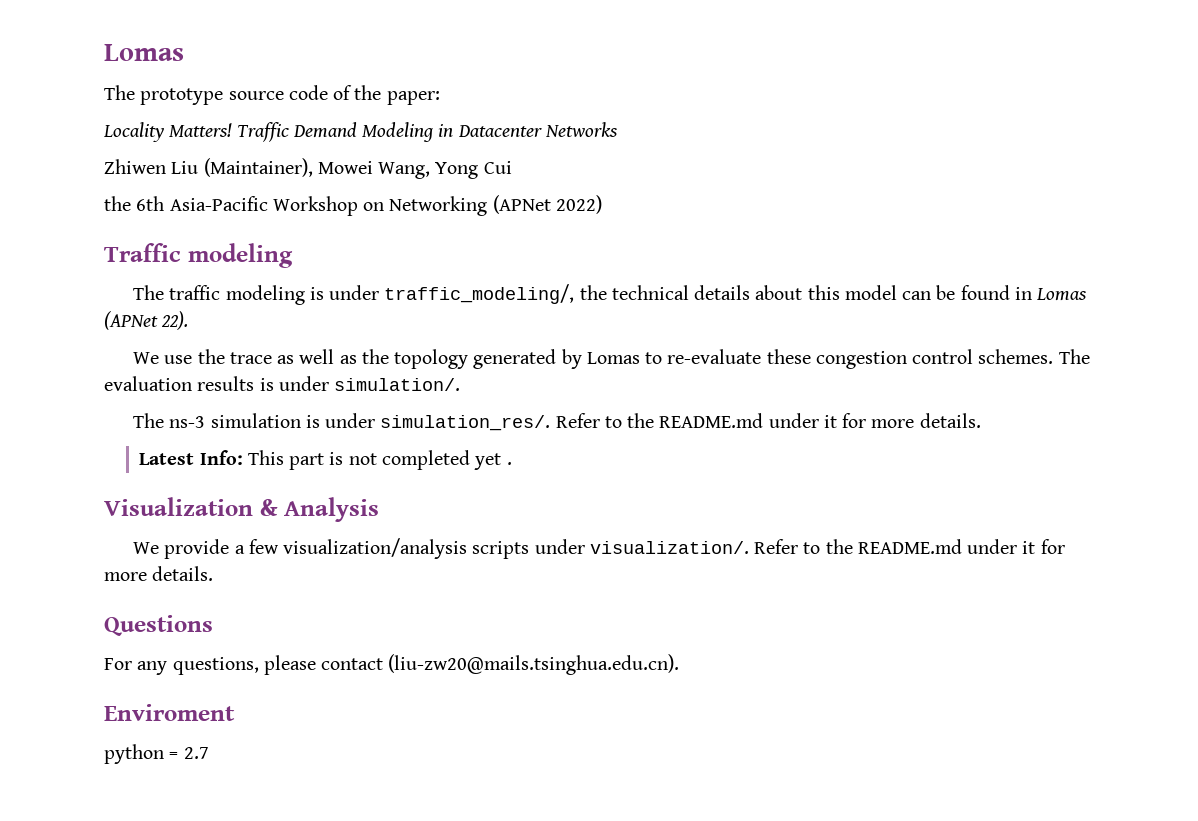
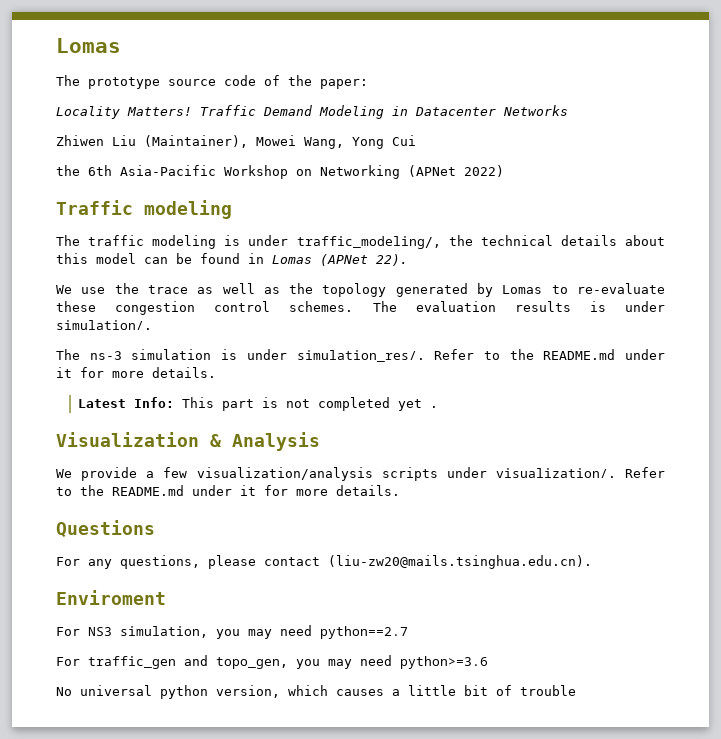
- python = 2.7
+ For NS3 simulation, you may need python==2.7
+ For traffic_gen and topo_gen, you may need python>=3.6
+ No universal python version, which causes a little bit of trouble

